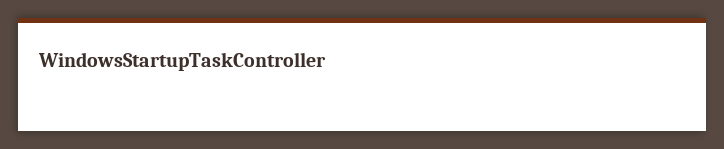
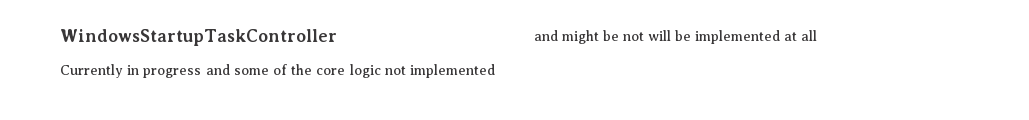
+ Currently in progress and some of the core logic not implemented and might be not will be implemented at all

